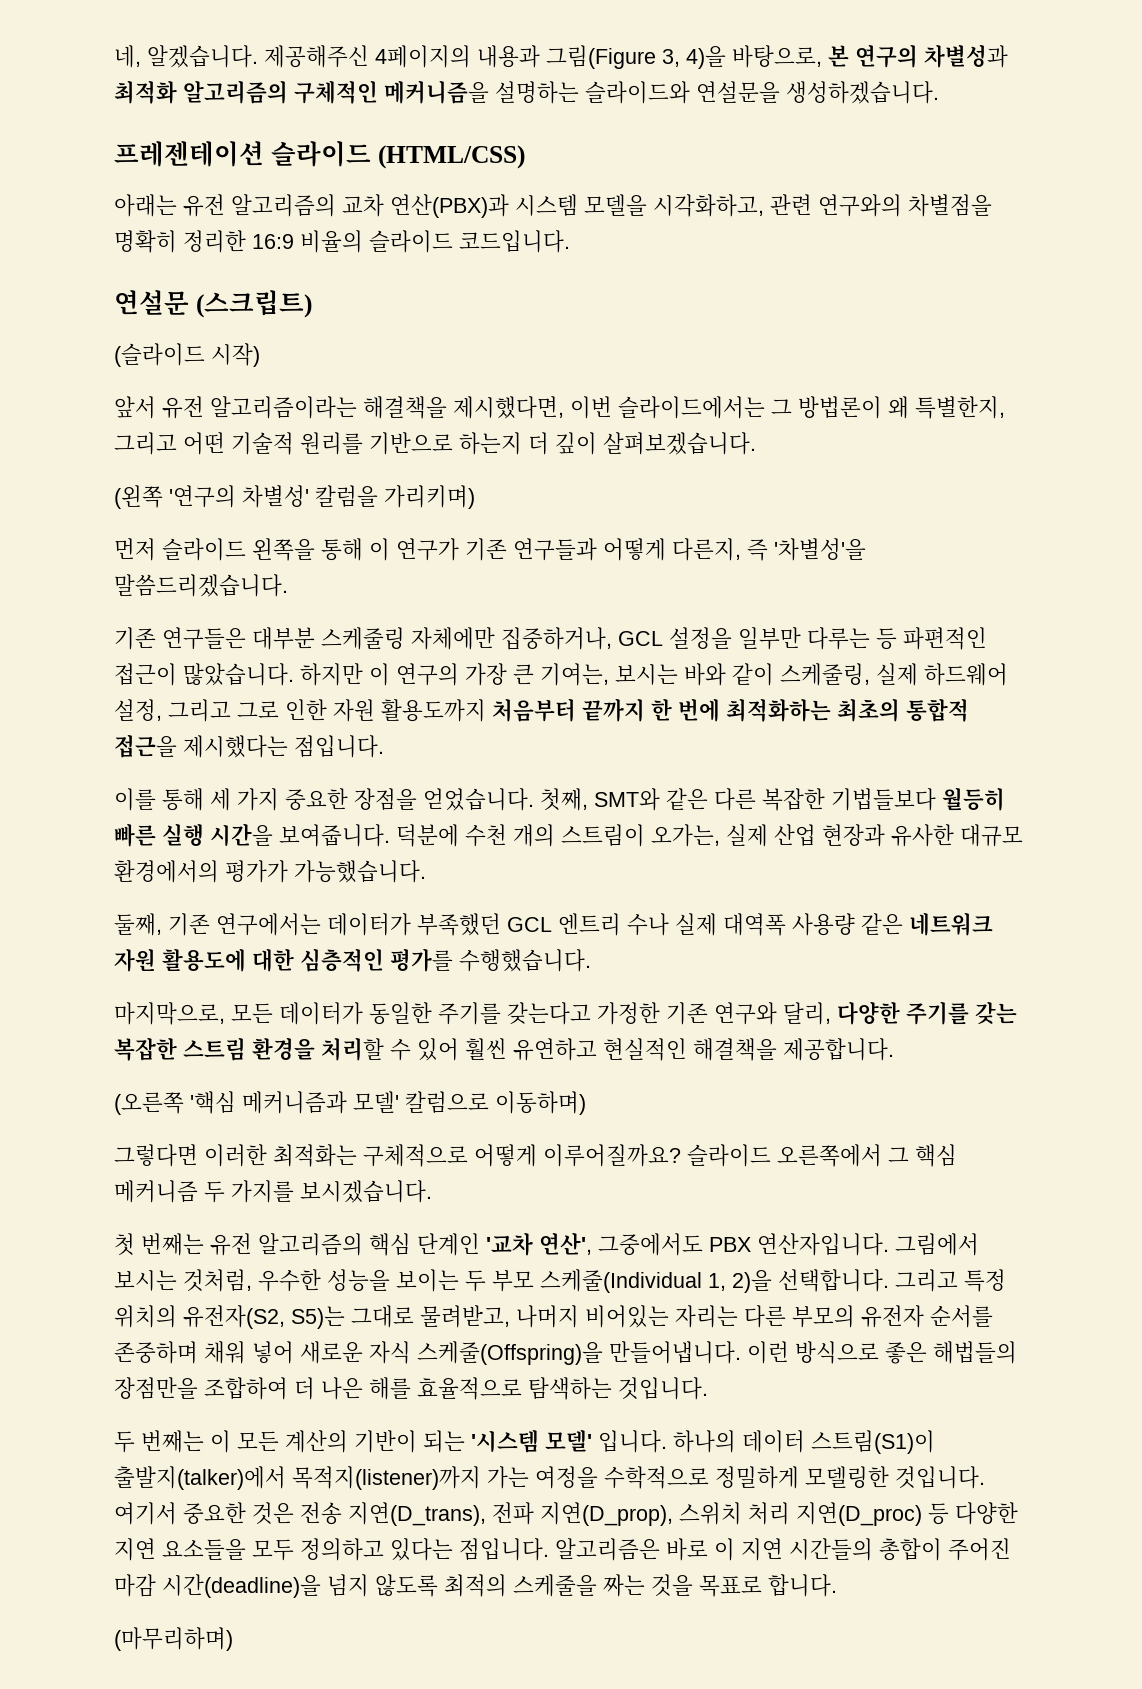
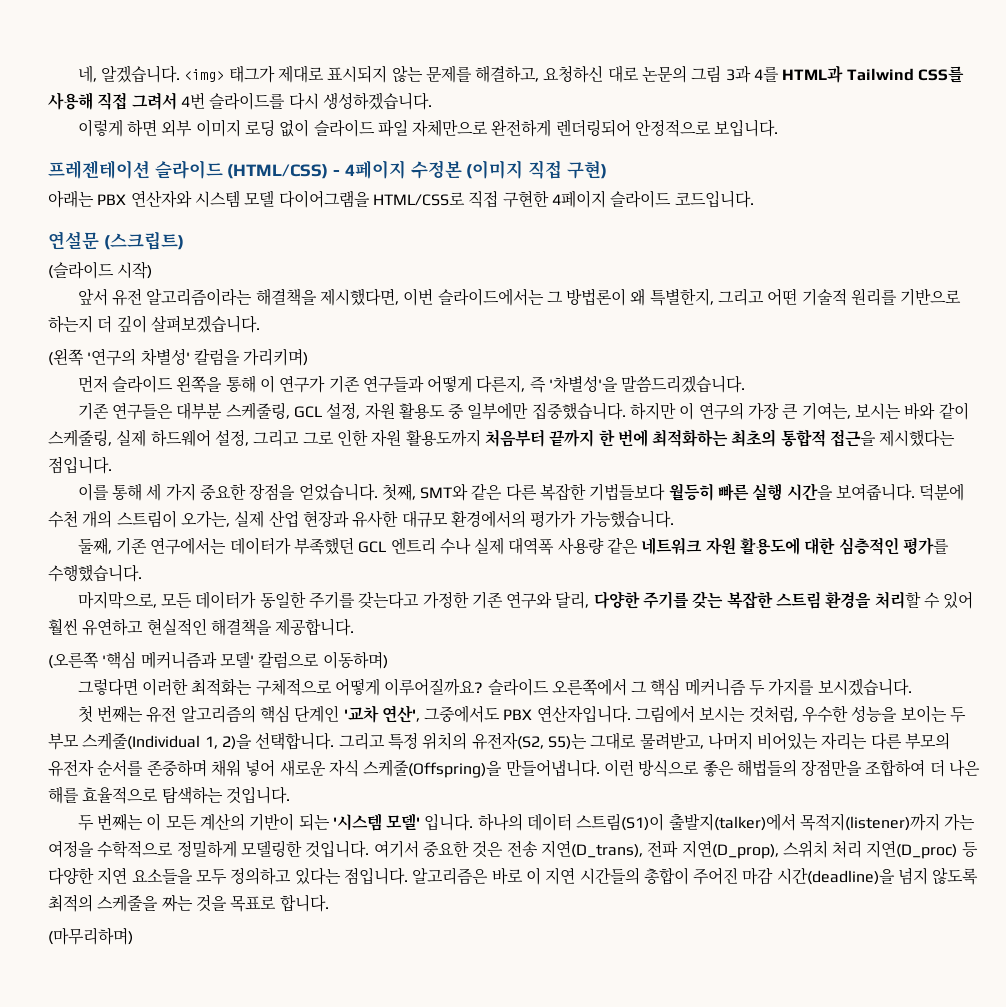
- 제공해주신 4페이지의 내용과 그림(Figure 3, 4)을 바탕으로, 본 연구의 차별성과 최적화 알고리즘의 구체적인 메커니즘을 설명하는 슬라이드와 연설문을 생성하겠습니다.
- 프레젠테이션 슬라이드 (HTML/CSS)
- 아래는 유전 알고리즘의 교차 연산(PBX)과 시스템 모델을 시각화하고, 관련 연구와의 차별점을 명확히 정리한 16:9 비율의 슬라이드 코드입니다.
+ <img> 태그가 제대로 표시되지 않는 문제를 해결하고, 요청하신 대로 논문의 그림 3과 4를 HTML과 Tailwind CSS를 사용해 직접 그려서 4번 슬라이드를 다시 생성하겠습니다.
+ 이렇게 하면 외부 이미지 로딩 없이 슬라이드 파일 자체만으로 완전하게 렌더링되어 안정적으로 보입니다.
+ 프레젠테이션 슬라이드 (HTML/CSS) - 4페이지 수정본 (이미지 직접 구현)
+ 아래는 PBX 연산자와 시스템 모델 다이어그램을 HTML/CSS로 직접 구현한 4페이지 슬라이드 코드입니다.
- 기존 연구들은 대부분 스케줄링 자체에만 집중하거나, GCL 설정을 일부만 다루는 등 파편적인 접근이 많았습니다.
+ 기존 연구들은 대부분 스케줄링, GCL 설정, 자원 활용도 중 일부에만 집중했습니다.

